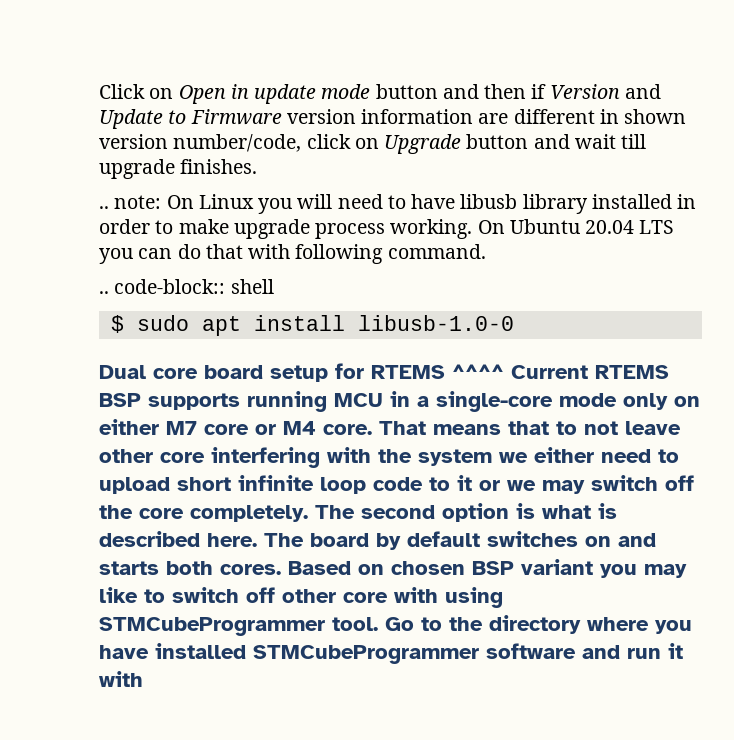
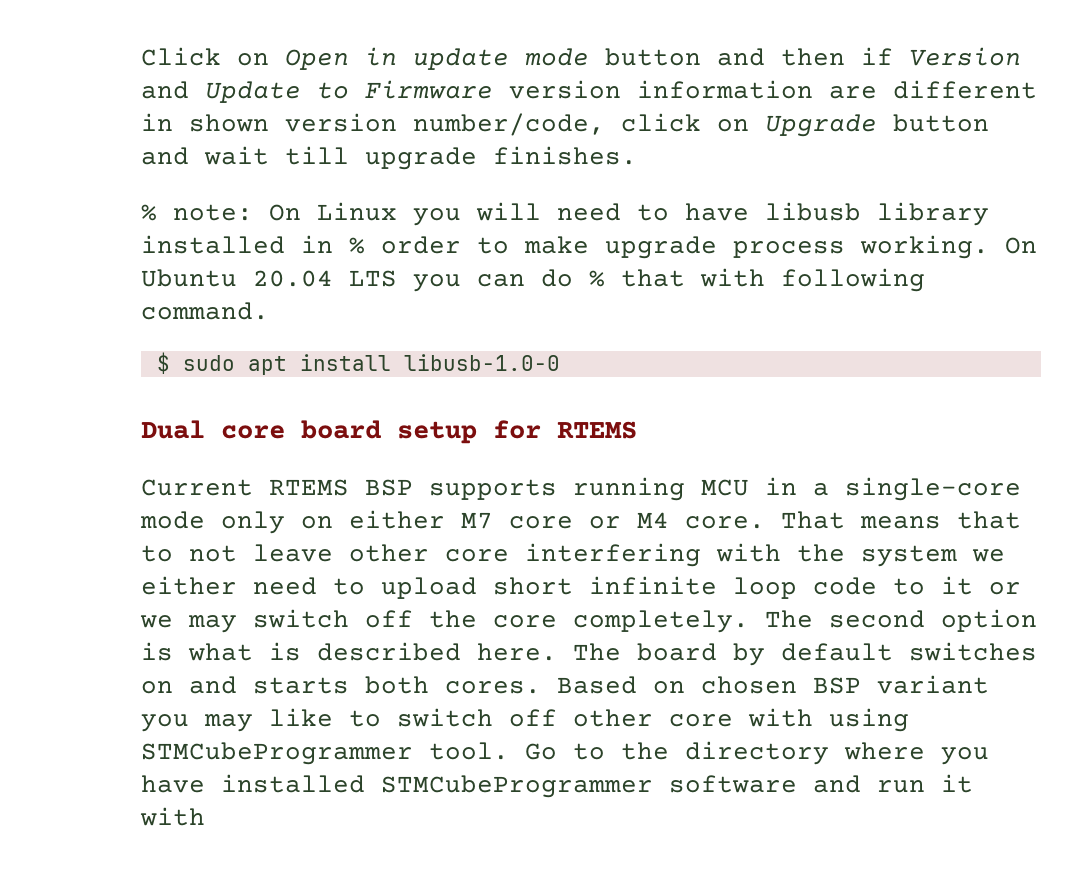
- .. note: On Linux you will need to have libusb library installed in order to make upgrade process working.
+ % note: On Linux you will need to have libusb library installed in % order to make upgrade process working.
- On Ubuntu 20.04 LTS you can do that with following command.
+ On Ubuntu 20.04 LTS you can do % that with following command.
- .. code-block:: shell
- Dual core board setup for RTEMS ^^^^ Current RTEMS BSP supports running MCU in a single-core mode only on either M7 core or M4 core.
+ Dual core board setup for RTEMS
+ Current RTEMS BSP supports running MCU in a single-core mode only on either M7 core or M4 core.

